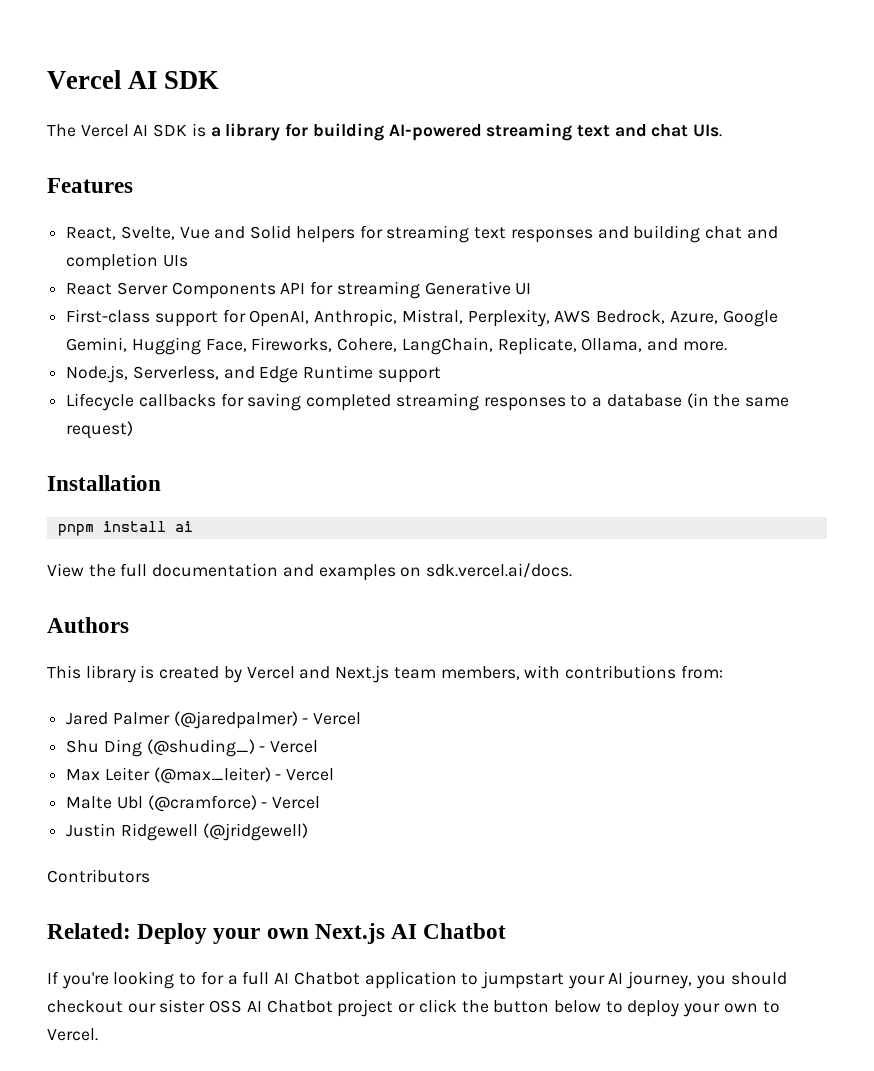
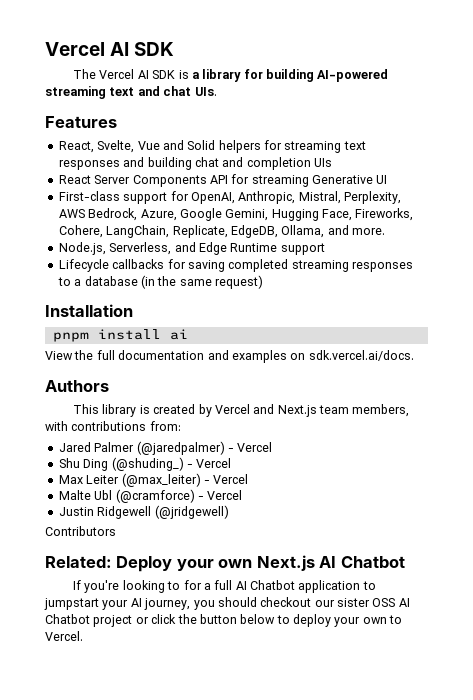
- First-class support for OpenAI, Anthropic, Mistral, Perplexity, AWS Bedrock, Azure, Google Gemini, Hugging Face, Fireworks, Cohere, LangChain, Replicate, Ollama, and more.
+ First-class support for OpenAI, Anthropic, Mistral, Perplexity, AWS Bedrock, Azure, Google Gemini, Hugging Face, Fireworks, Cohere, LangChain, Replicate, EdgeDB, Ollama, and more.

